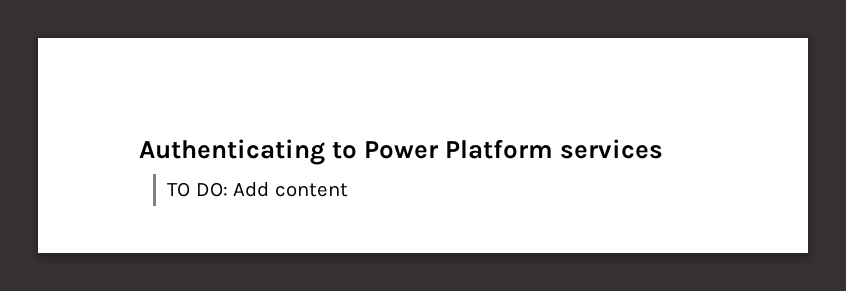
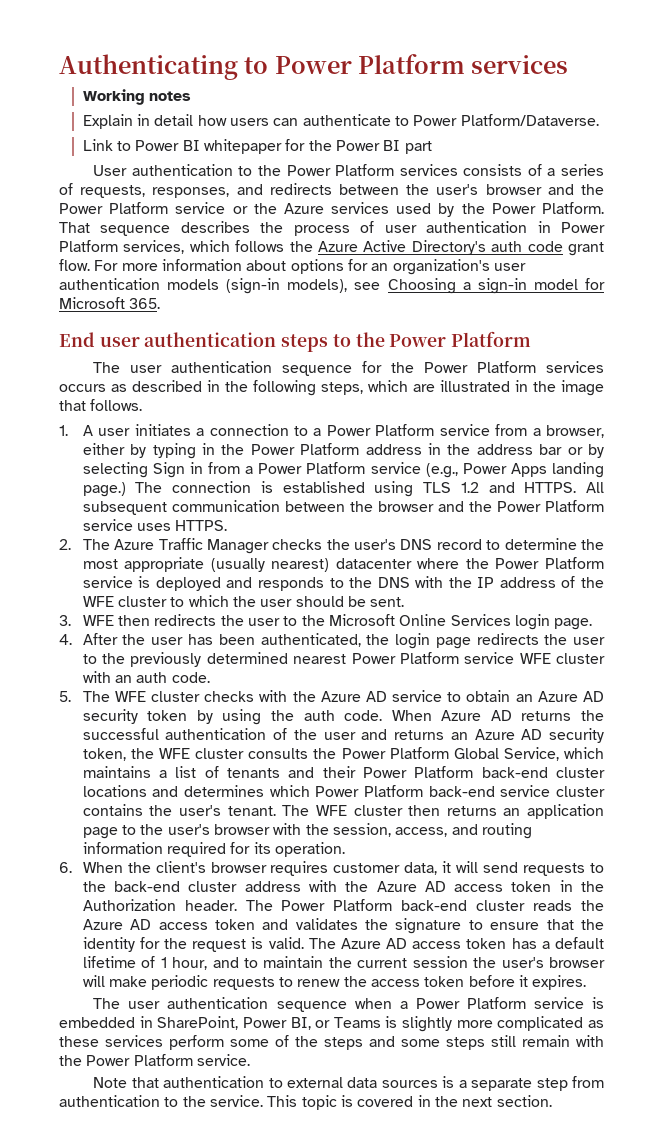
- TO DO: Add content
+ Working notes
+ Explain in detail how users can authenticate to Power Platform/Dataverse.
+ Link to Power BI whitepaper for the Power BI part
+ User authentication to the Power Platform services consists of a series of requests, responses, and redirects between the user's browser and the Power Platform service or the Azure services used by the Power Platform. That sequence describes the process of user authentication in Power Platform services, which follows the Azure Active Directory's auth code grant flow. For more information about options for an organization's user authentication models (sign-in models), see Choosing a sign-in model for Microsoft 365.
+ End user authentication steps to the Power Platform
+ The user authentication sequence for the Power Platform services occurs as described in the following steps, which are illustrated in the image that follows.
+ 1. A user initiates a connection to a Power Platform service from a browser, either by typing in the Power Platform address in the address bar or by selecting Sign in from a Power Platform service (e.g., Power Apps landing page.) The connection is established using TLS 1.2 and HTTPS. All subsequent communication between the browser and the Power Platform service uses HTTPS.
+ 2. The Azure Traffic Manager checks the user's DNS record to determine the most appropriate (usually nearest) datacenter where the Power Platform service is deployed and responds to the DNS with the IP address of the WFE cluster to which the user should be sent.
+ 3. WFE then redirects the user to the Microsoft Online Services login page.
+ 4. After the user has been authenticated, the login page redirects the user to the previously determined nearest Power Platform service WFE cluster with an auth code.
+ 5. The WFE cluster checks with the Azure AD service to obtain an Azure AD security token by using the auth code. When Azure AD returns the successful authentication of the user and returns an Azure AD security token, the WFE cluster consults the Power Platform Global Service, which maintains a list of tenants and their Power Platform back-end cluster locations and determines which Power Platform back-end service cluster contains the user's tenant. The WFE cluster then returns an application page to the user's browser with the session, access, and routing information required for its operation.
+ 6. When the client's browser requires customer data, it will send requests to the back-end cluster address with the Azure AD access token in the Authorization header. The Power Platform back-end cluster reads the Azure AD access token and validates the signature to ensure that the identity for the request is valid. The Azure AD access token has a default lifetime of 1 hour, and to maintain the current session the user's browser will make periodic requests to renew the access token before it expires.
+ The user authentication sequence when a Power Platform service is embedded in SharePoint, Power BI, or Teams is slightly more complicated as these services perform some of the steps and some steps still remain with the Power Platform service.
+ Note that authentication to external data sources is a separate step from authentication to the service. This topic is covered in the next section.

